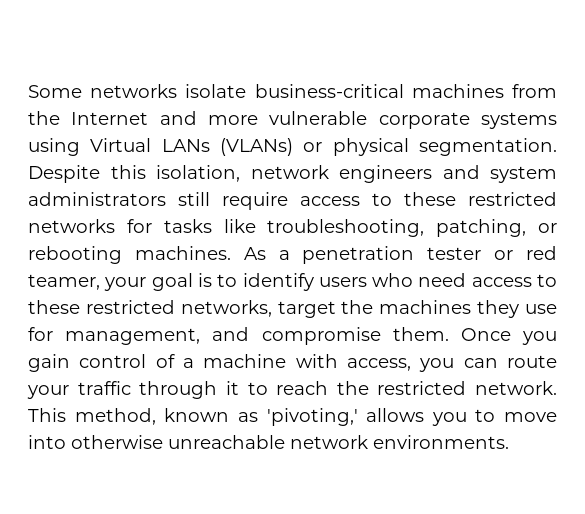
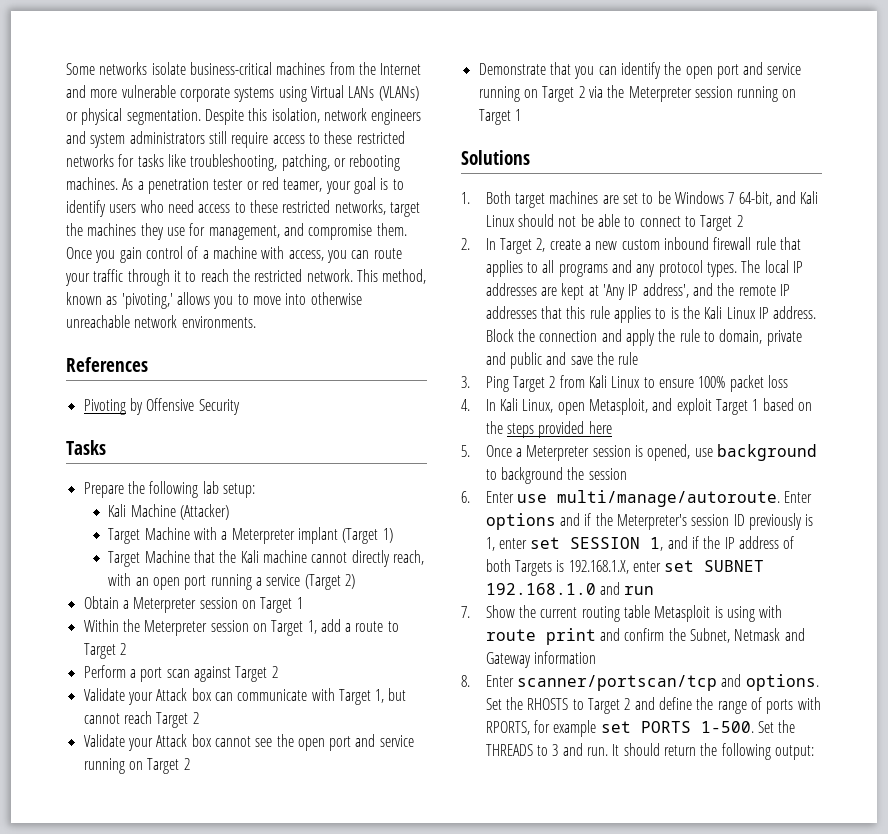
+ References
+ Pivoting by Offensive Security
+ Tasks
+ Prepare the following lab setup:
+ Kali Machine (Attacker)
+ Target Machine with a Meterpreter implant (Target 1)
+ Target Machine that the Kali machine cannot directly reach, with an open port running a service (Target 2)
+ Obtain a Meterpreter session on Target 1
+ Within the Meterpreter session on Target 1, add a route to Target 2
+ Perform a port scan against Target 2
+ Validate your Attack box can communicate with Target 1, but cannot reach Target 2
+ Validate your Attack box cannot see the open port and service running on Target 2
+ Demonstrate that you can identify the open port and service running on Target 2 via the Meterpreter session running on Target 1
+ Solutions
+ 1. Both target machines are set to be Windows 7 64-bit, and Kali Linux should not be able to connect to Target 2
+ 2. In Target 2, create a new custom inbound firewall rule that applies to all programs and any protocol types. The local IP addresses are kept at 'Any IP address', and the remote IP addresses that this rule applies to is the Kali Linux IP address. Block the connection and apply the rule to domain, private and public and save the rule
+ 3. Ping Target 2 from Kali Linux to ensure 100% packet loss
+ 4. In Kali Linux, open Metasploit, and exploit Target 1 based on the steps provided here
+ 5. Once a Meterpreter session is opened, use background to background the session
+ 6. Enter use multi/manage/autoroute. Enter options and if the Meterpreter's session ID previously is 1, enter set SESSION 1, and if the IP address of both Targets is 192.168.1.X, enter set SUBNET 192.168.1.0 and run
+ 7. Show the current routing table Metasploit is using with route print and confirm the Subnet, Netmask and Gateway information
+ 8. Enter scanner/portscan/tcp and options. Set the RHOSTS to Target 2 and define the range of ports with RPORTS, for example set PORTS 1-500. Set the THREADS to 3 and run. It should return the following output:

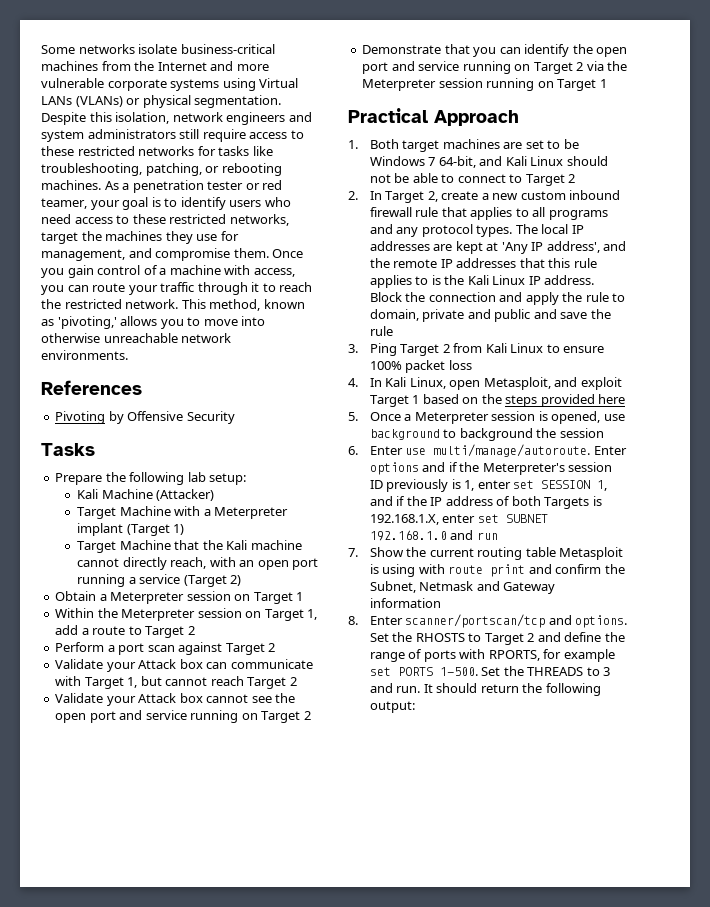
- Solutions
+ Practical Approach

